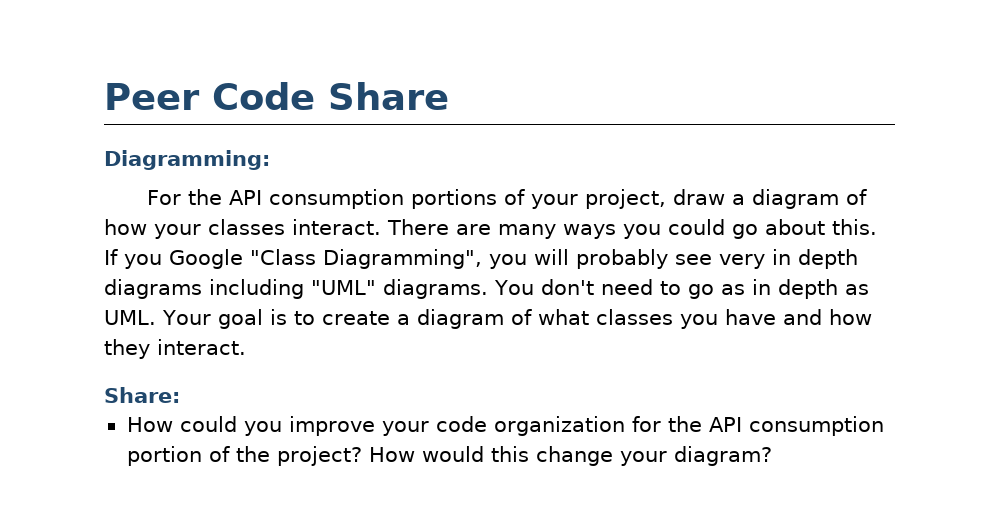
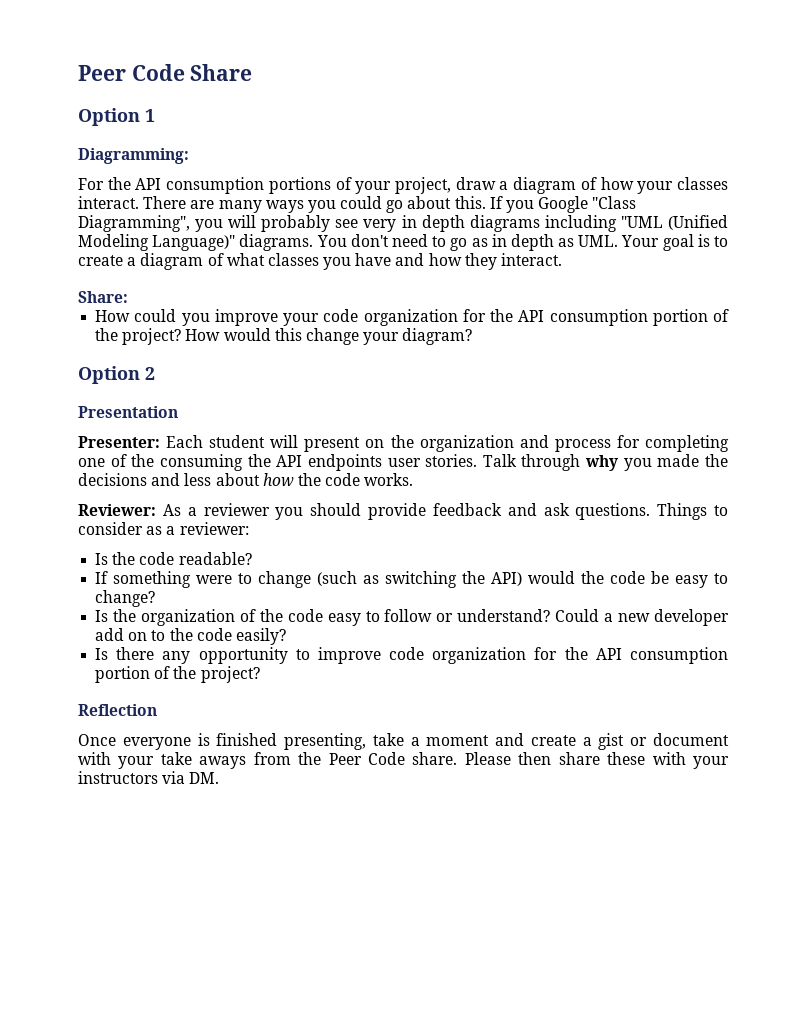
+ Option 1
- If you Google "Class Diagramming", you will probably see very in depth diagrams including "UML" diagrams.
+ If you Google "Class Diagramming", you will probably see very in depth diagrams including "UML (Unified Modeling Language)" diagrams.
+ Option 2
+ Presentation
+ Presenter: Each student will present on the organization and process for completing one of the consuming the API endpoints user stories. Talk through why you made the decisions and less about how the code works.
+ Reviewer: As a reviewer you should provide feedback and ask questions. Things to consider as a reviewer:
+ Is the code readable?
+ If something were to change (such as switching the API) would the code be easy to change?
+ Is the organization of the code easy to follow or understand? Could a new developer add on to the code easily?
+ Is there any opportunity to improve code organization for the API consumption portion of the project?
+ Reflection
+ Once everyone is finished presenting, take a moment and create a gist or document with your take aways from the Peer Code share. Please then share these with your instructors via DM.

